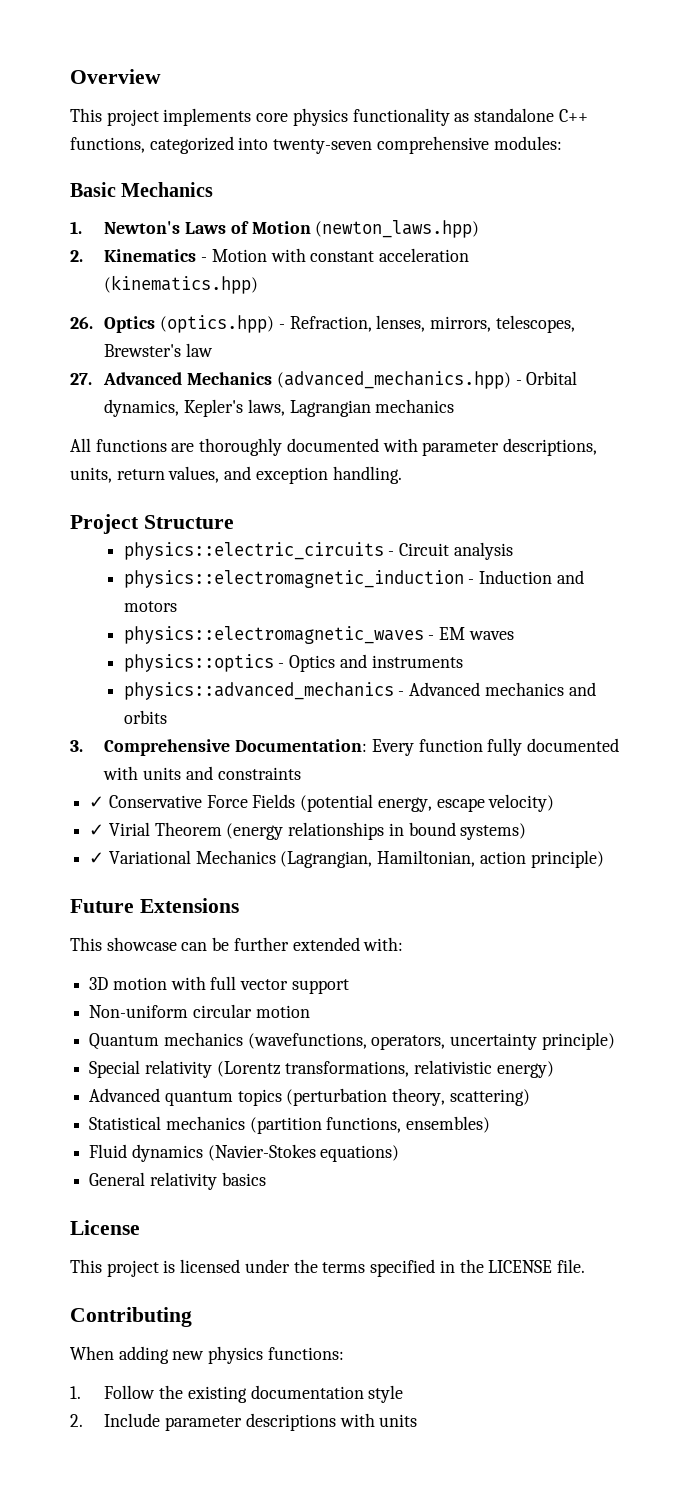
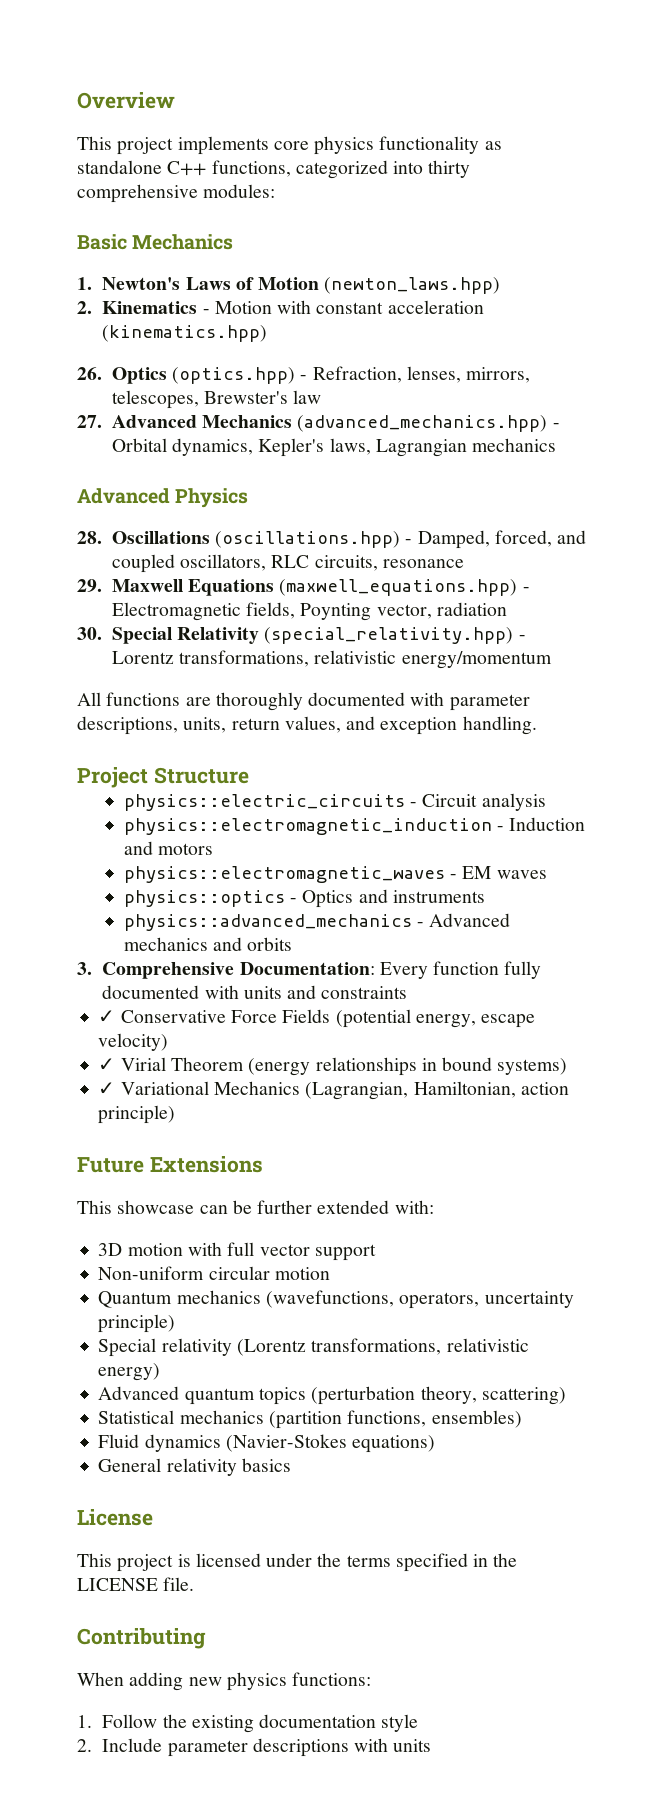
- This project implements core physics functionality as standalone C++ functions, categorized into twenty-seven comprehensive modules:
+ This project implements core physics functionality as standalone C++ functions, categorized into thirty comprehensive modules:
+ Advanced Physics
+ 28. Oscillations (oscillations.hpp) - Damped, forced, and coupled oscillators, RLC circuits, resonance
+ 29. Maxwell Equations (maxwell_equations.hpp) - Electromagnetic fields, Poynting vector, radiation
+ 30. Special Relativity (special_relativity.hpp) - Lorentz transformations, relativistic energy/momentum

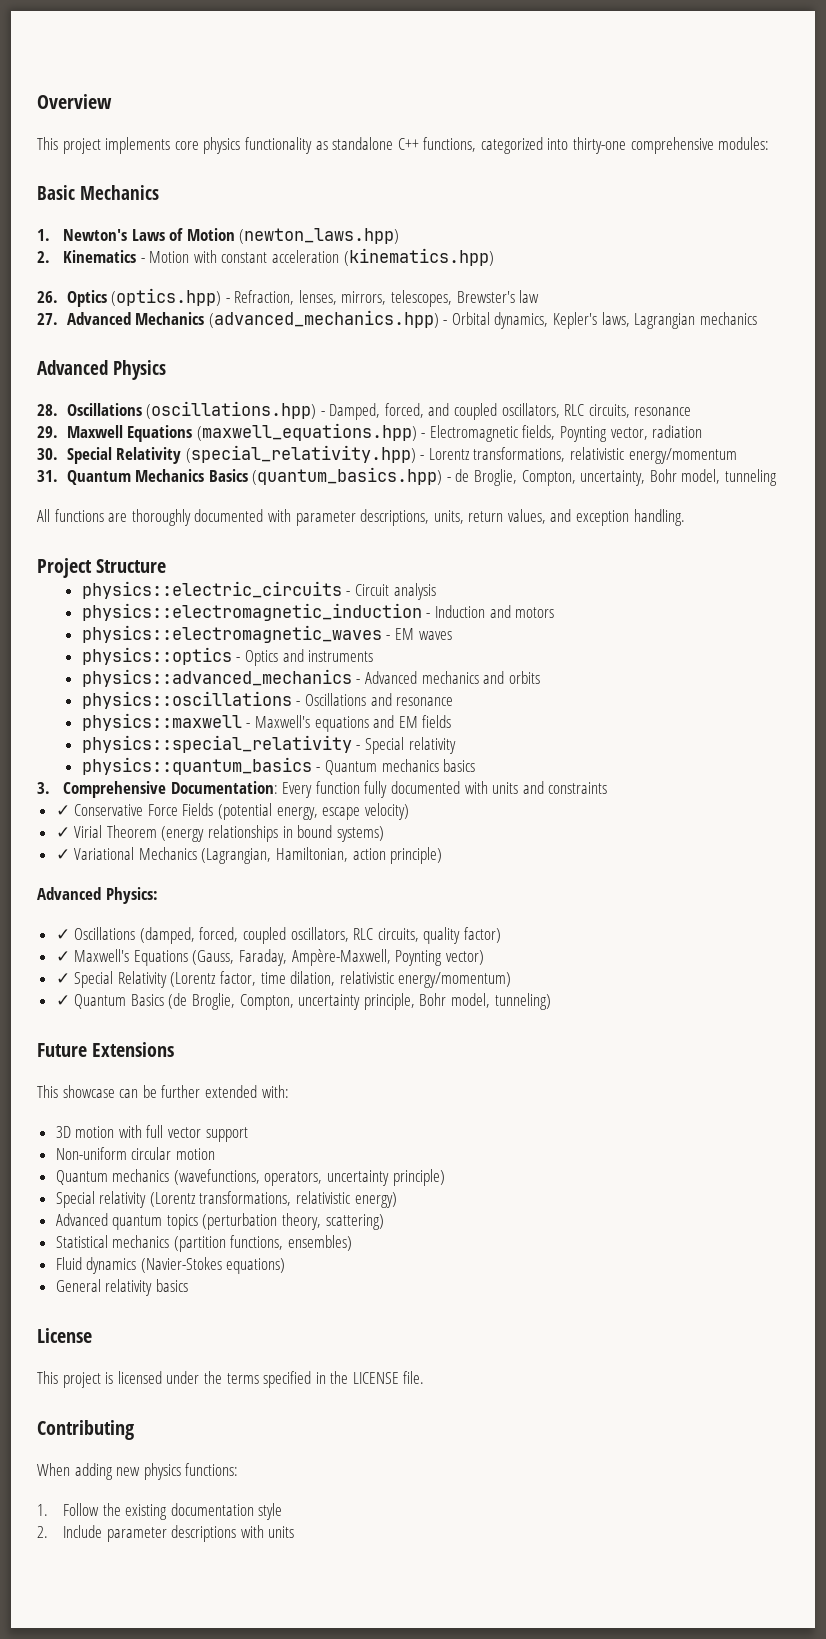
- This project implements core physics functionality as standalone C++ functions, categorized into thirty comprehensive modules:
+ This project implements core physics functionality as standalone C++ functions, categorized into thirty-one comprehensive modules:
+ 31. Quantum Mechanics Basics (quantum_basics.hpp) - de Broglie, Compton, uncertainty, Bohr model, tunneling
+ physics::oscillations - Oscillations and resonance
+ physics::maxwell - Maxwell's equations and EM fields
+ physics::special_relativity - Special relativity
+ physics::quantum_basics - Quantum mechanics basics
+ Advanced Physics:
+ ✓ Oscillations (damped, forced, coupled oscillators, RLC circuits, quality factor)
+ ✓ Maxwell's Equations (Gauss, Faraday, Ampère-Maxwell, Poynting vector)
+ ✓ Special Relativity (Lorentz factor, time dilation, relativistic energy/momentum)
+ ✓ Quantum Basics (de Broglie, Compton, uncertainty principle, Bohr model, tunneling)

